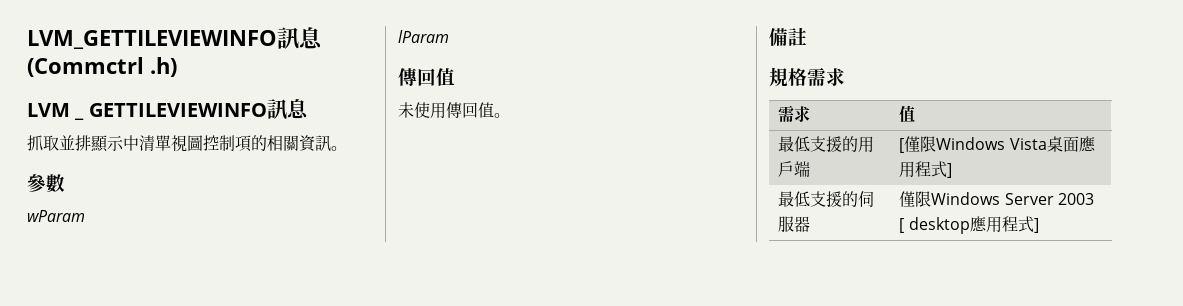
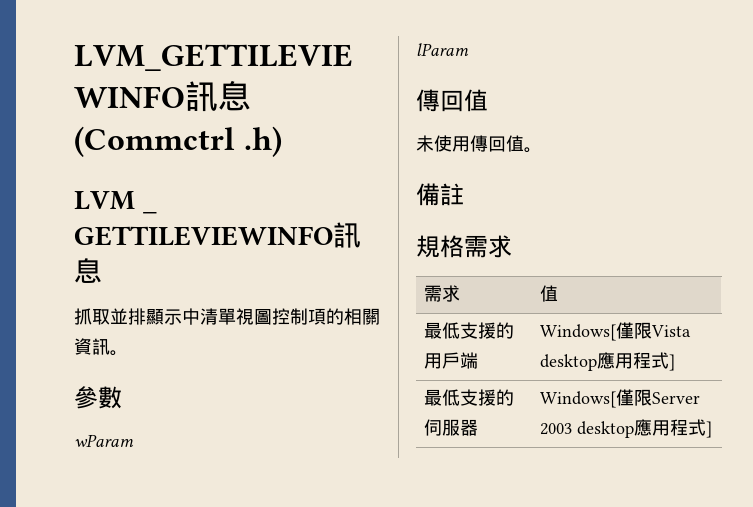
- 最低支援的用戶端 | [僅限Windows Vista桌面應用程式]
+ 最低支援的用戶端 | Windows[僅限Vista desktop應用程式]
- 最低支援的伺服器 | 僅限Windows Server 2003 [ desktop應用程式]
+ 最低支援的伺服器 | Windows[僅限Server 2003 desktop應用程式]

